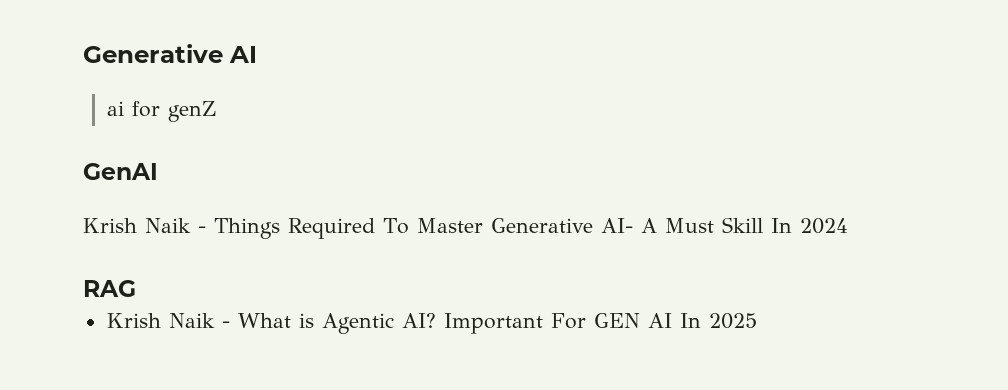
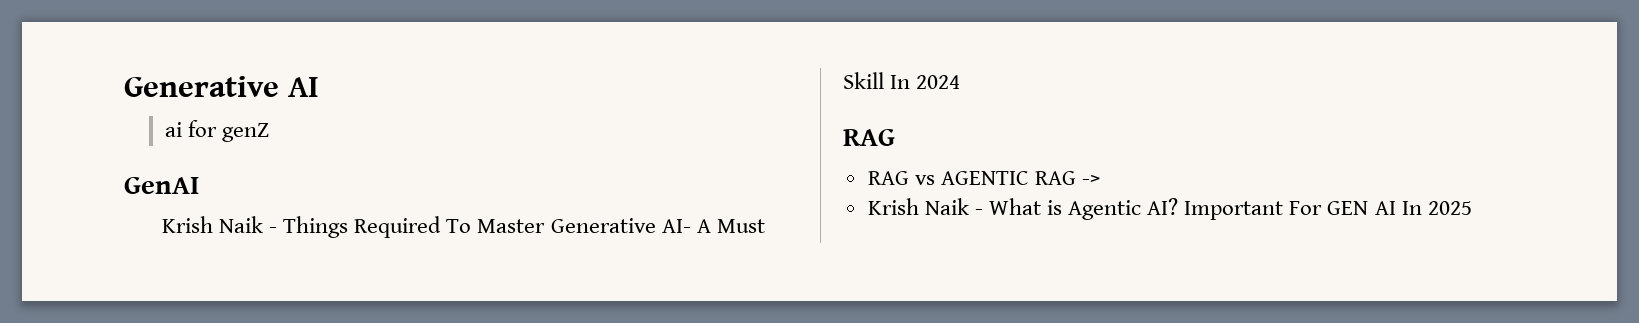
+ RAG vs AGENTIC RAG ->

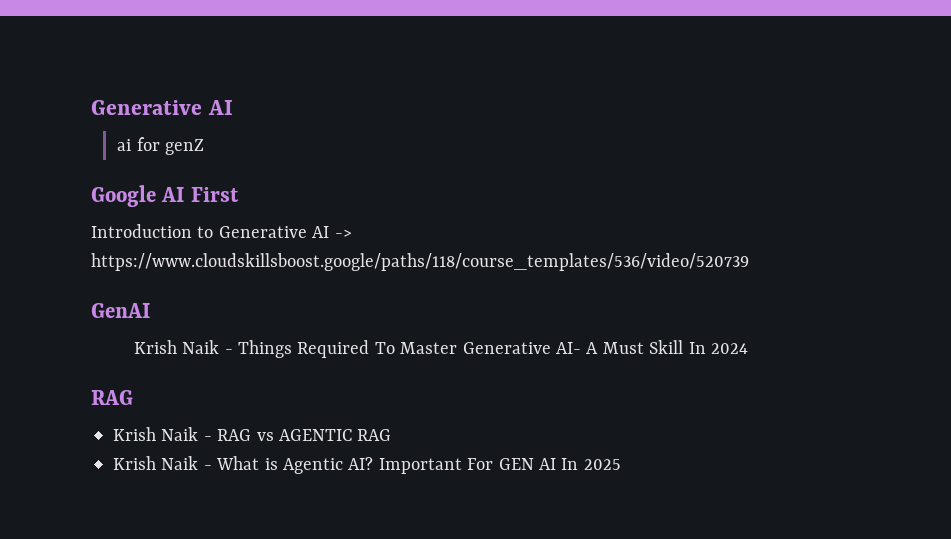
+ Google AI First
+ Introduction to Generative AI -> https://www.cloudskillsboost.google/paths/118/course_templates/536/video/520739
- RAG vs AGENTIC RAG ->
+ Krish Naik - RAG vs AGENTIC RAG

